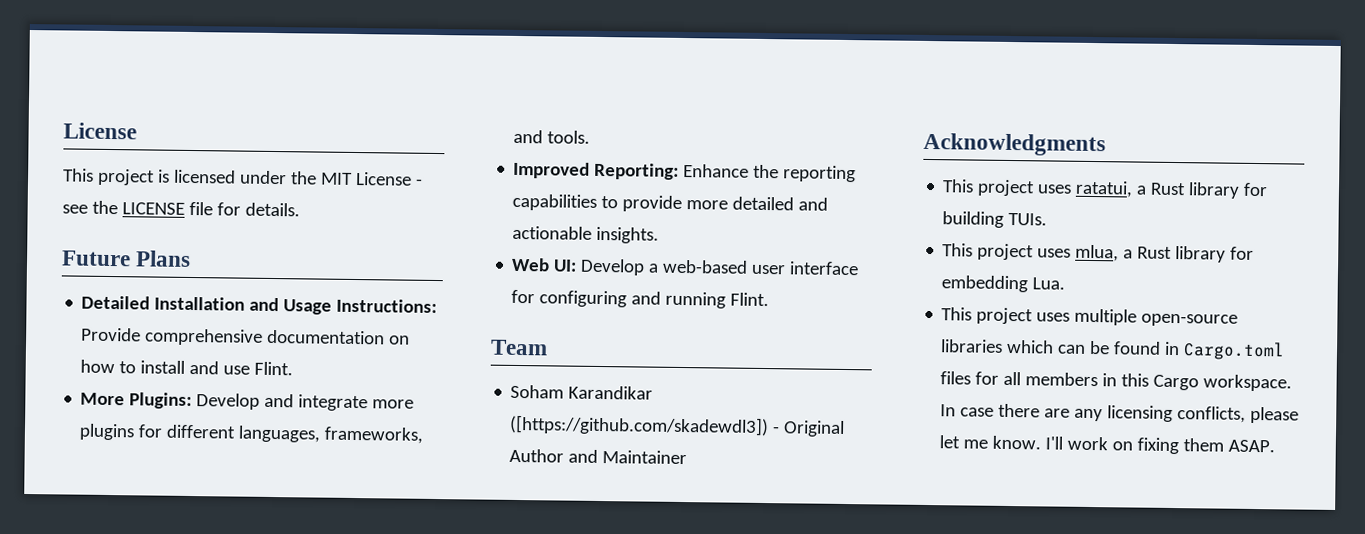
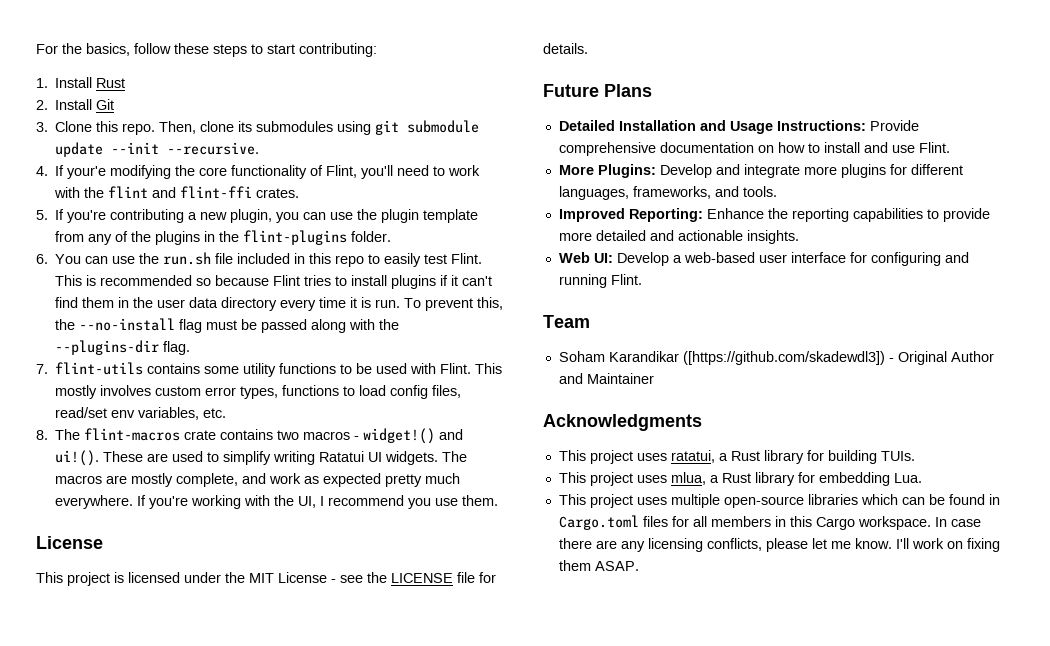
+ For the basics, follow these steps to start contributing:
+ 1. Install Rust
+ 2. Install Git
+ 3. Clone this repo. Then, clone its submodules using git submodule update --init --recursive.
+ 4. If your'e modifying the core functionality of Flint, you'll need to work with the flint and flint-ffi crates.
+ 5. If you're contributing a new plugin, you can use the plugin template from any of the plugins in the flint-plugins folder.
+ 6. You can use the run.sh file included in this repo to easily test Flint. This is recommended so because Flint tries to install plugins if it can't find them in the user data directory every time it is run. To prevent this, the --no-install flag must be passed along with the --plugins-dir flag.
+ 7. flint-utils contains some utility functions to be used with Flint. This mostly involves custom error types, functions to load config files, read/set env variables, etc.
+ 8. The flint-macros crate contains two macros - widget!() and ui!(). These are used to simplify writing Ratatui UI widgets. The macros are mostly complete, and work as expected pretty much everywhere. If you're working with the UI, I recommend you use them.

